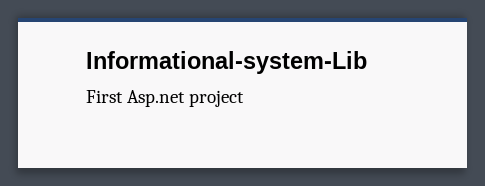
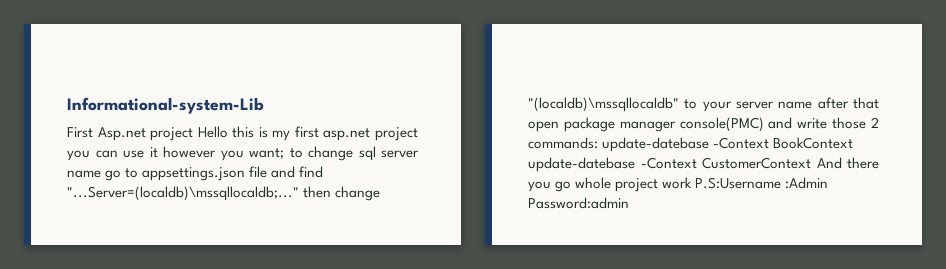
- First Asp.net project
+ First Asp.net project Hello this is my first asp.net project you can use it however you want; to change sql server name go to appsettings.json file and find "...Server=(localdb)\mssqllocaldb;..." then change "(localdb)\mssqllocaldb" to your server name after that open package manager console(PMC) and write those 2 commands: update-datebase -Context BookContext update-datebase -Context CustomerContext And there you go whole project work P.S:Username :Admin Password:admin

